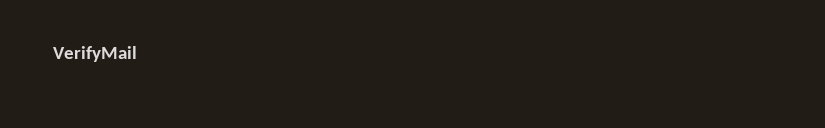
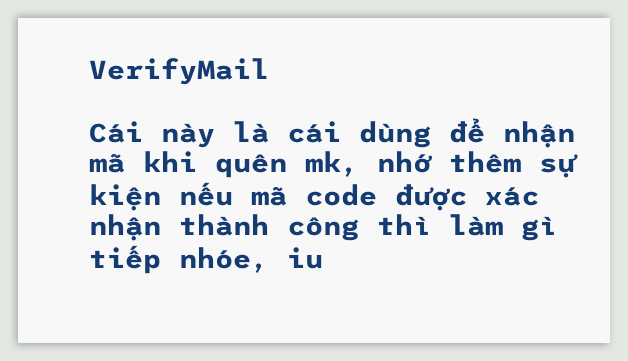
+ Cái này là cái dùng để nhận mã khi quên mk, nhớ thêm sự kiện nếu mã code được xác nhận thành công thì làm gì tiếp nhóe, iu

